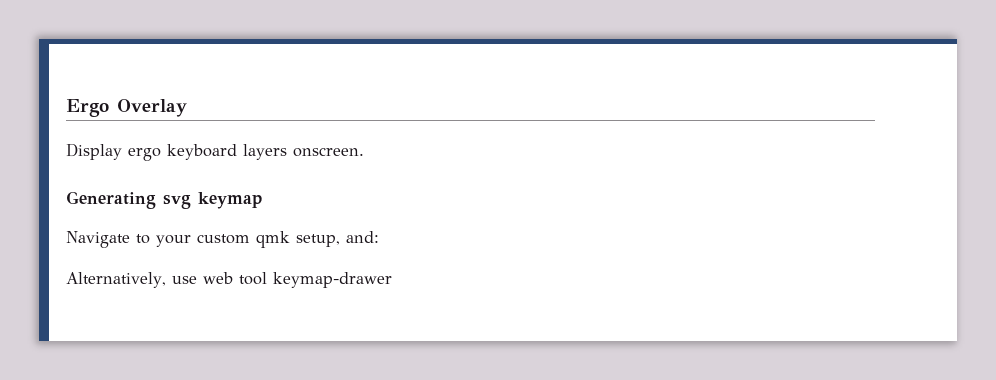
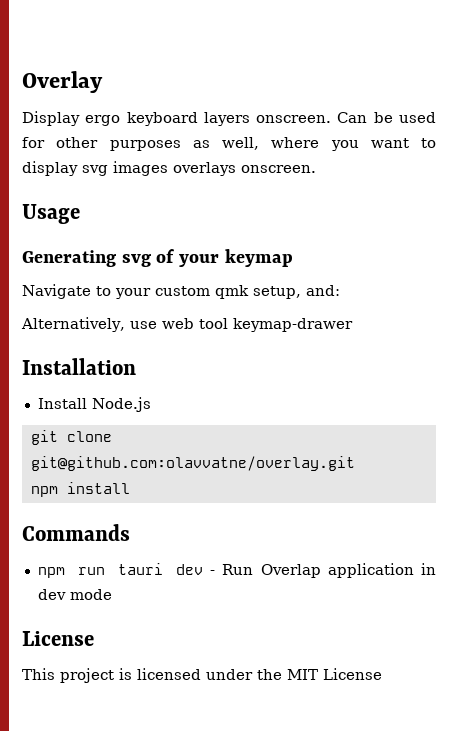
- Ergo Overlay
+ Overlay
+ Can be used for other purposes as well, where you want to display svg images overlays onscreen.
+ Usage
- Generating svg keymap
+ Generating svg of your keymap
+ Installation
+ Install Node.js
+ git clone git@github.com:olavvatne/overlay.git
+ npm install
+ Commands
+ npm run tauri dev - Run Overlap application in dev mode
+ License
+ This project is licensed under the MIT License

